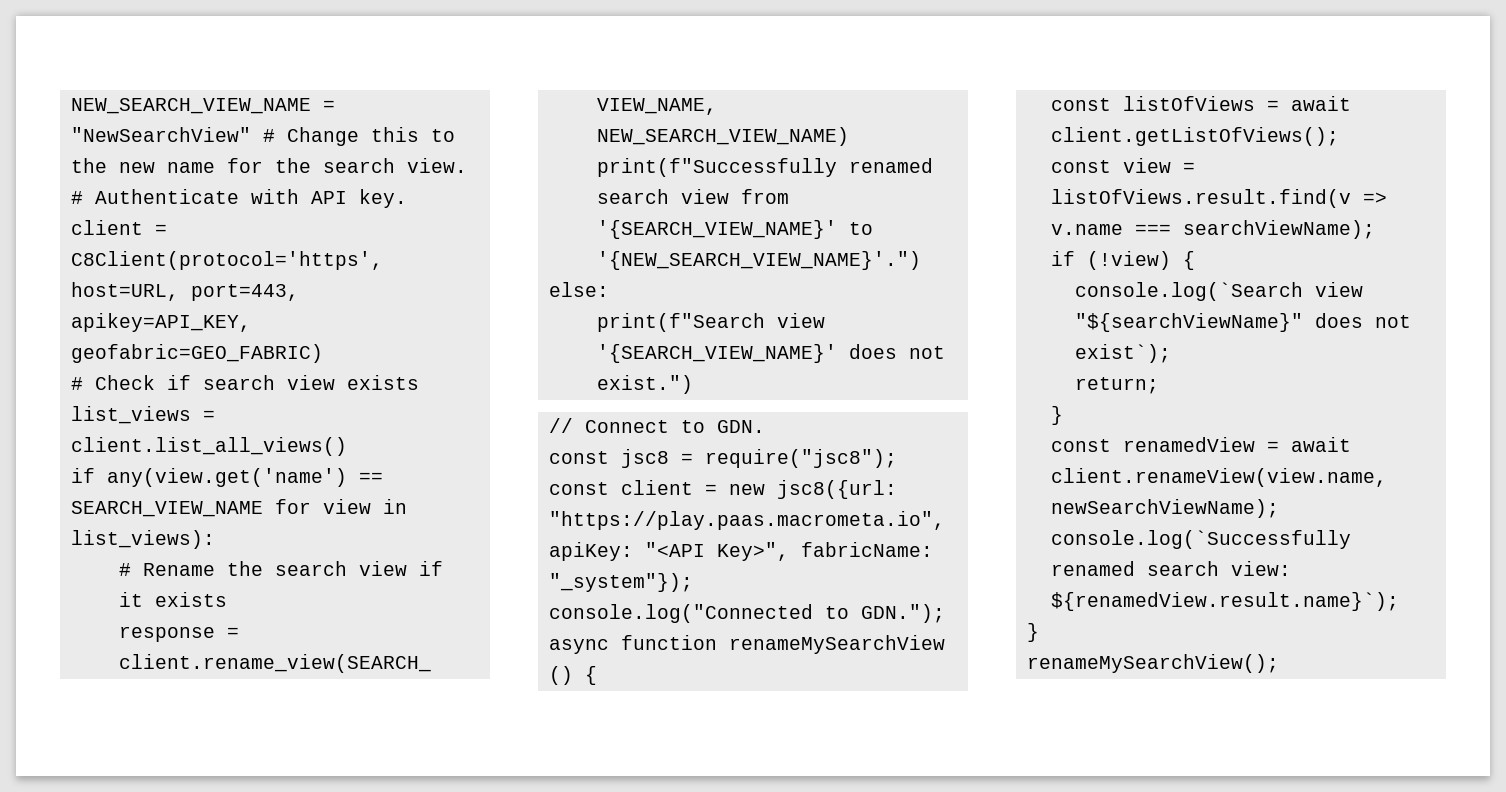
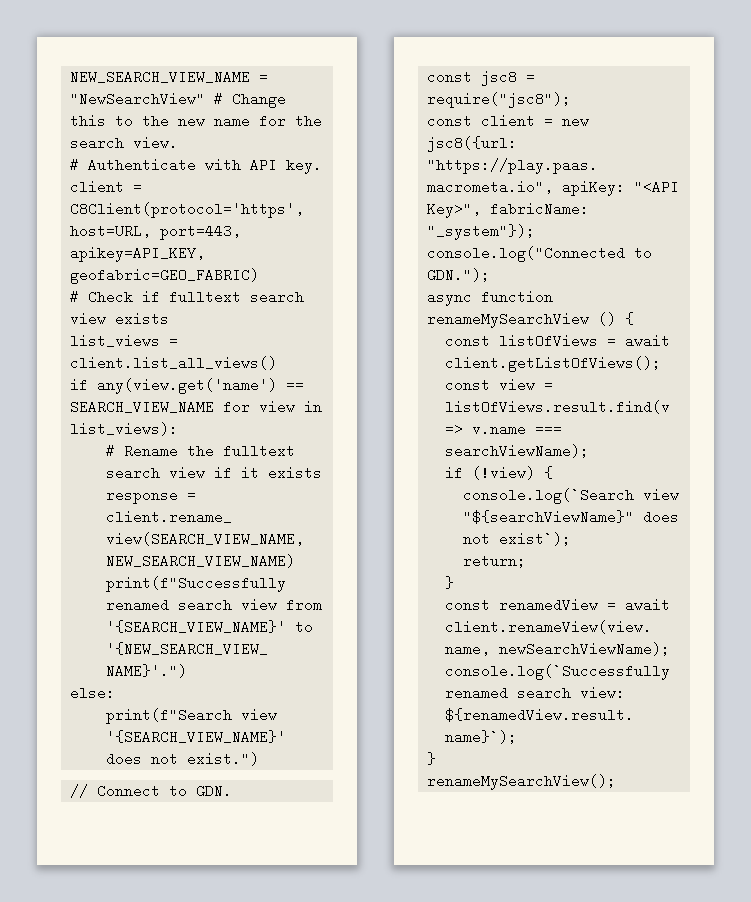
- # Check if search view exists
+ # Check if fulltext search view exists
- # Rename the search view if it exists
+ # Rename the fulltext search view if it exists

